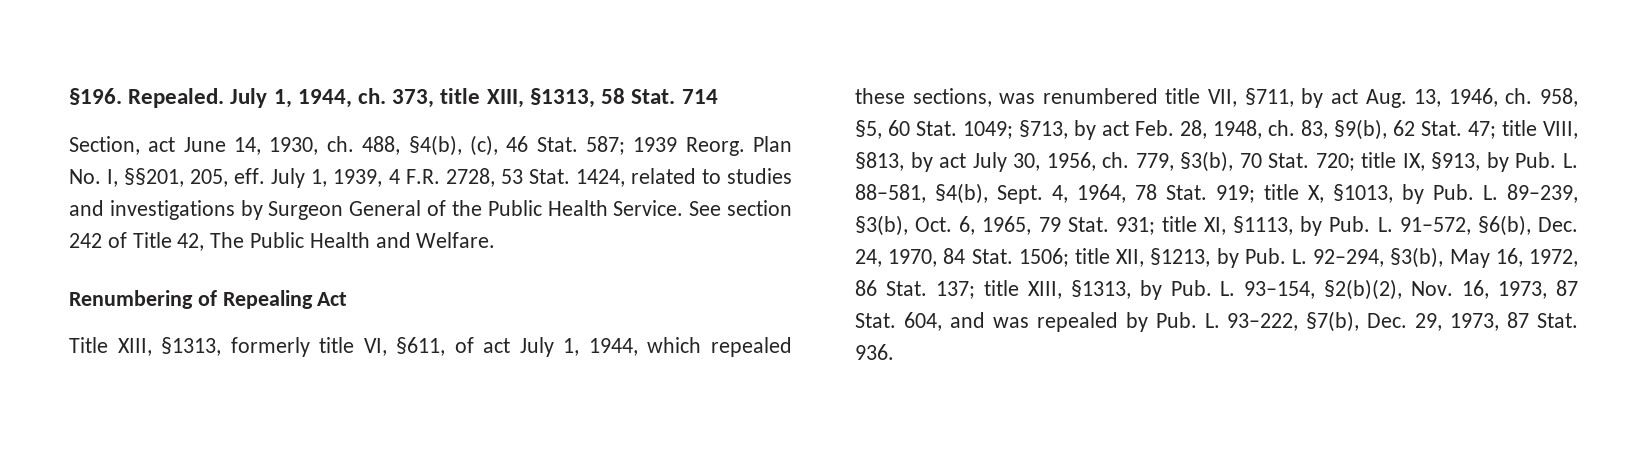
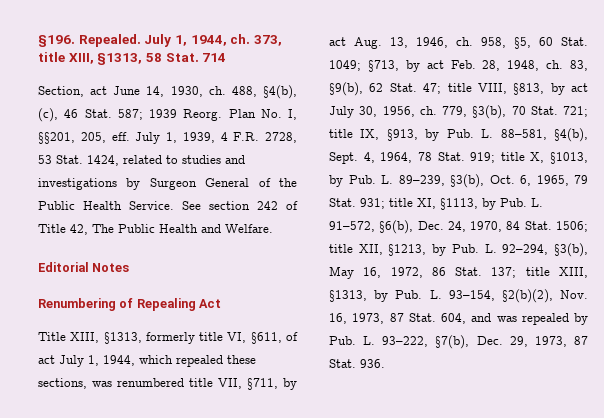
+ Editorial Notes
- 720; title IX, §913, by Pub. L. 88–581, §4(b), Sept.
+ 721; title IX, §913, by Pub. L. 88–581, §4(b), Sept.

